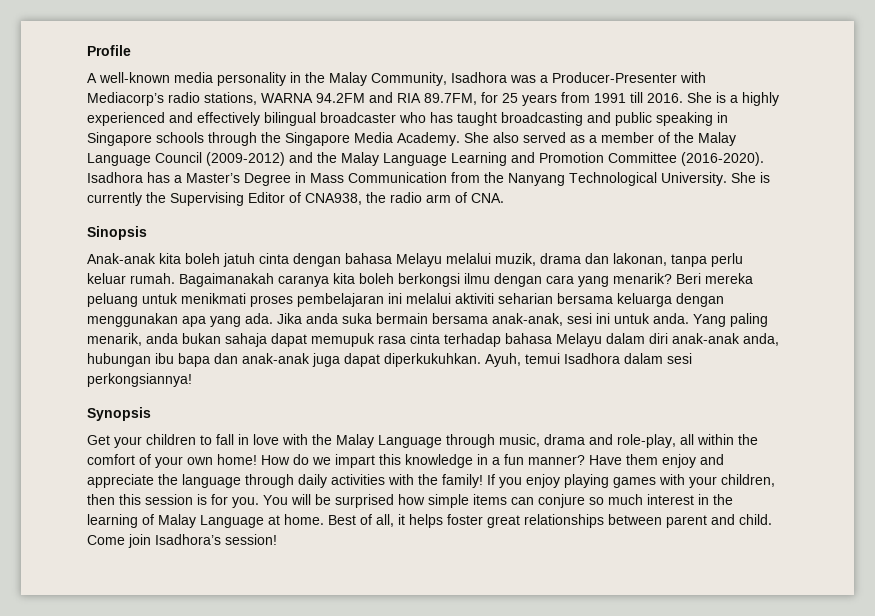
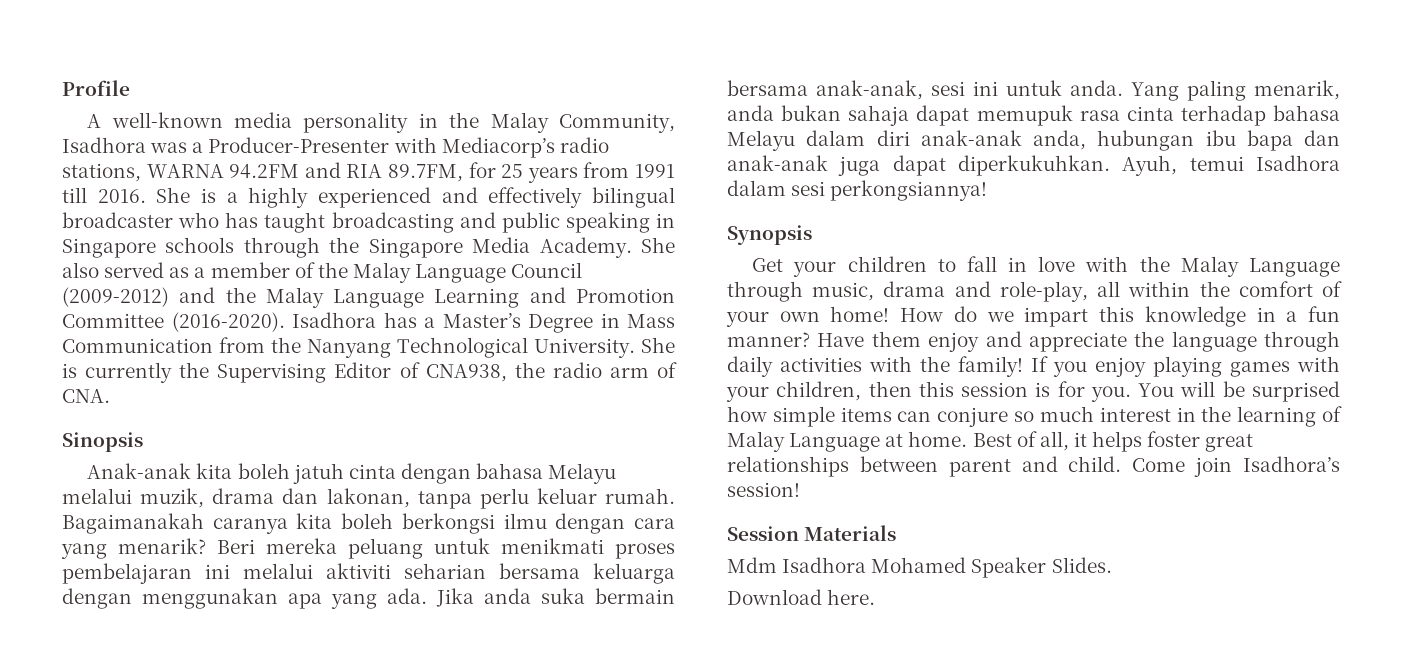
+ Session Materials
+ Mdm Isadhora Mohamed Speaker Slides.
+ Download here.

